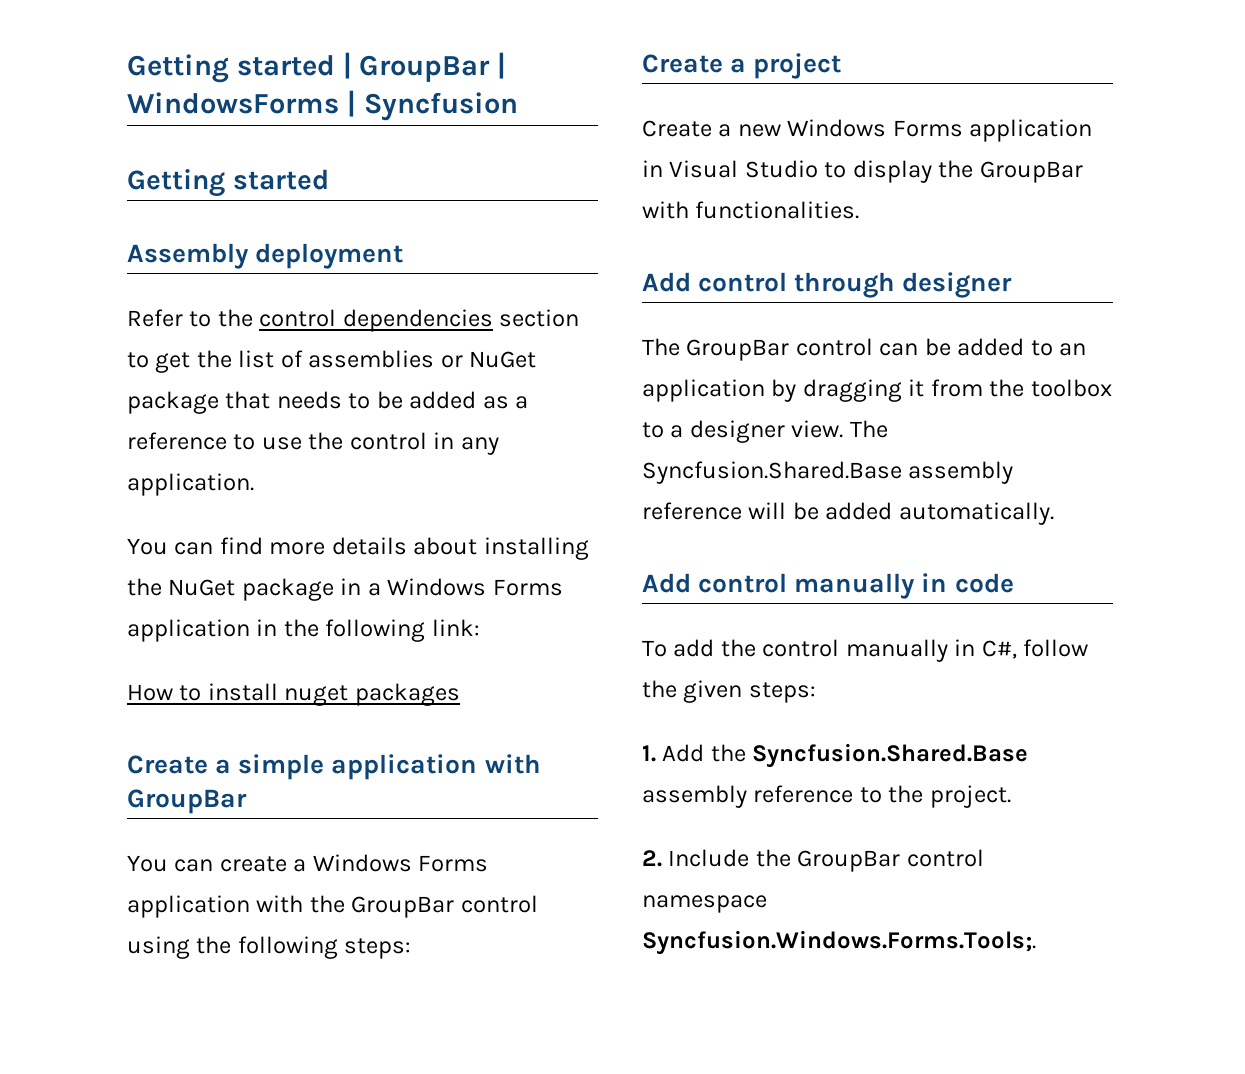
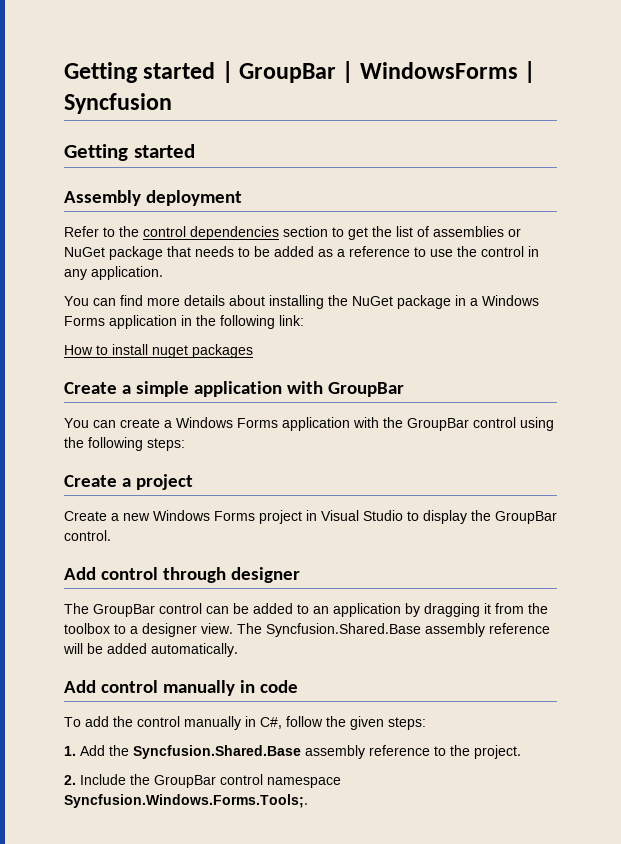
- Create a new Windows Forms application in Visual Studio to display the GroupBar with functionalities.
+ Create a new Windows Forms project in Visual Studio to display the GroupBar control.

